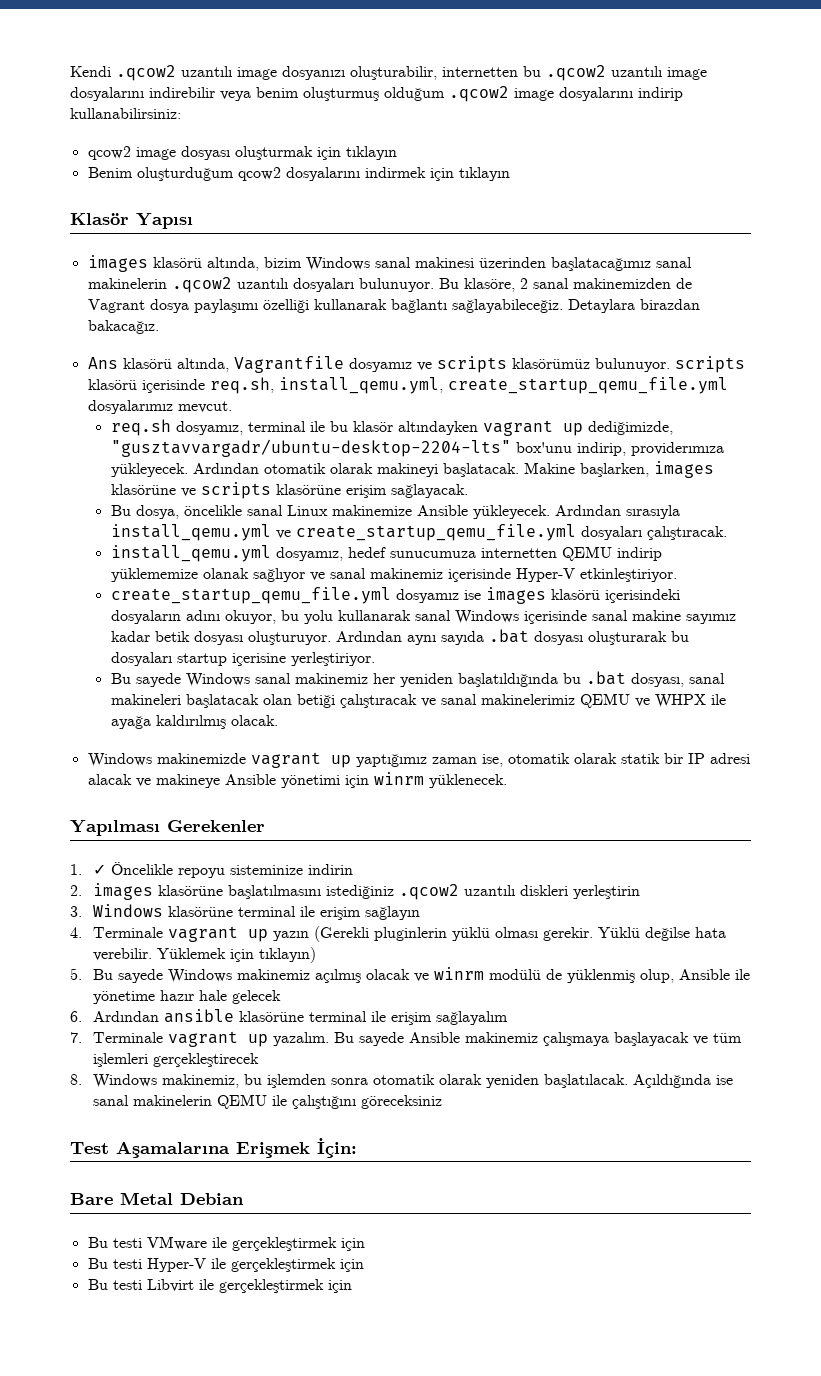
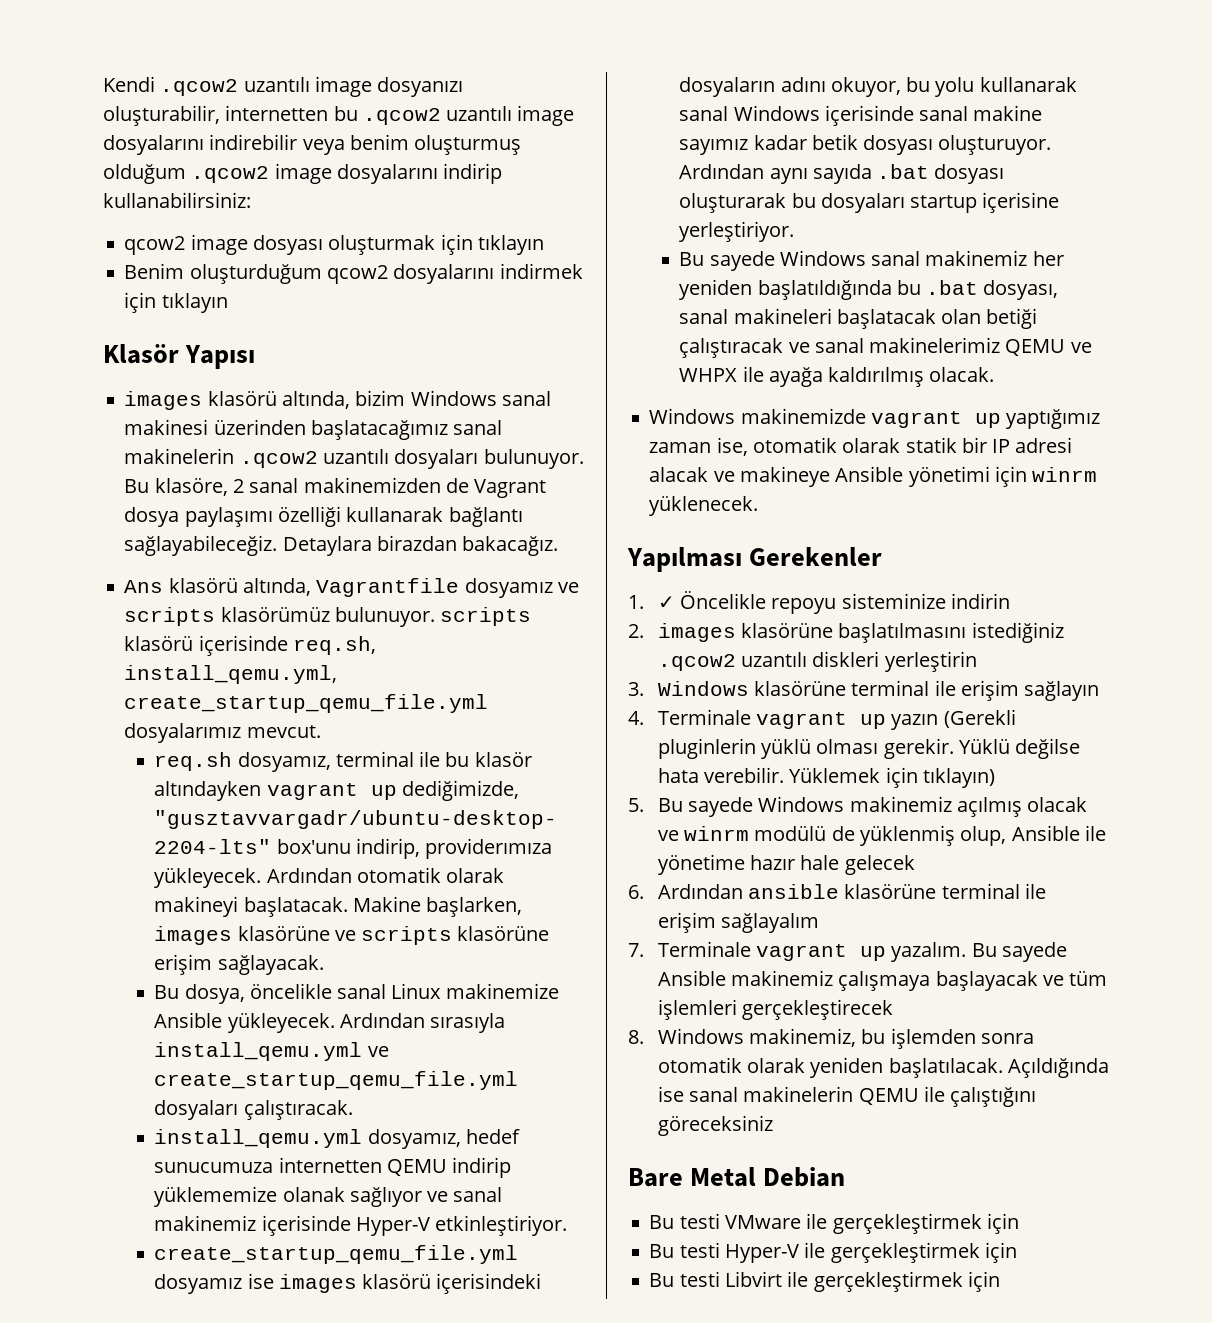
- Test Aşamalarına Erişmek İçin:

